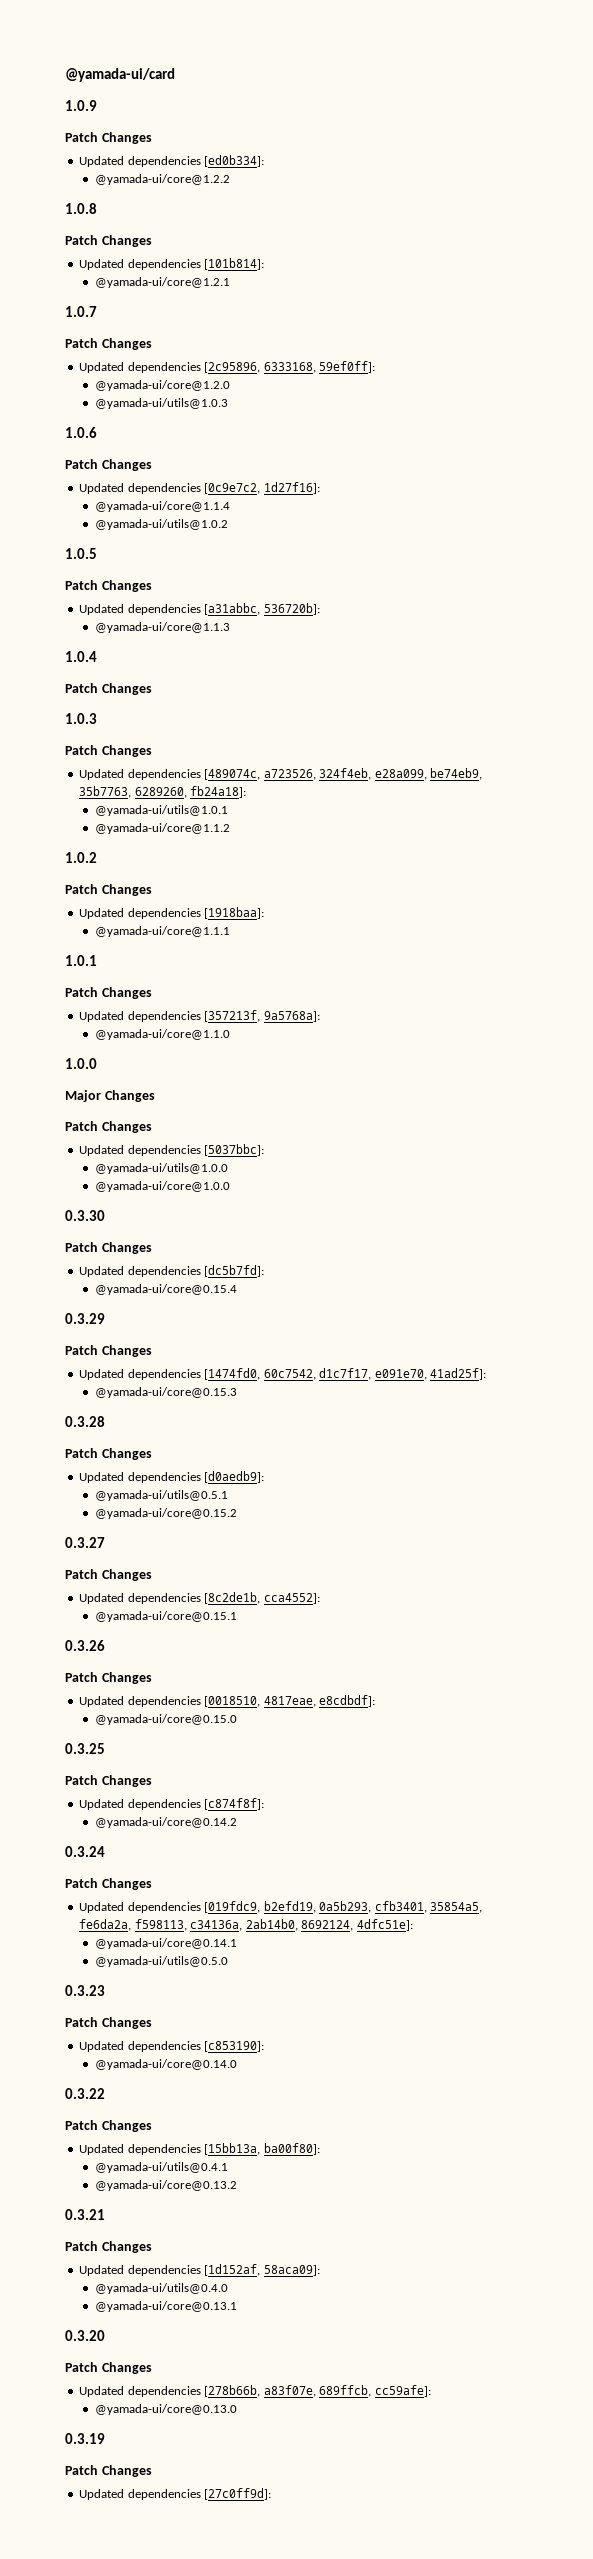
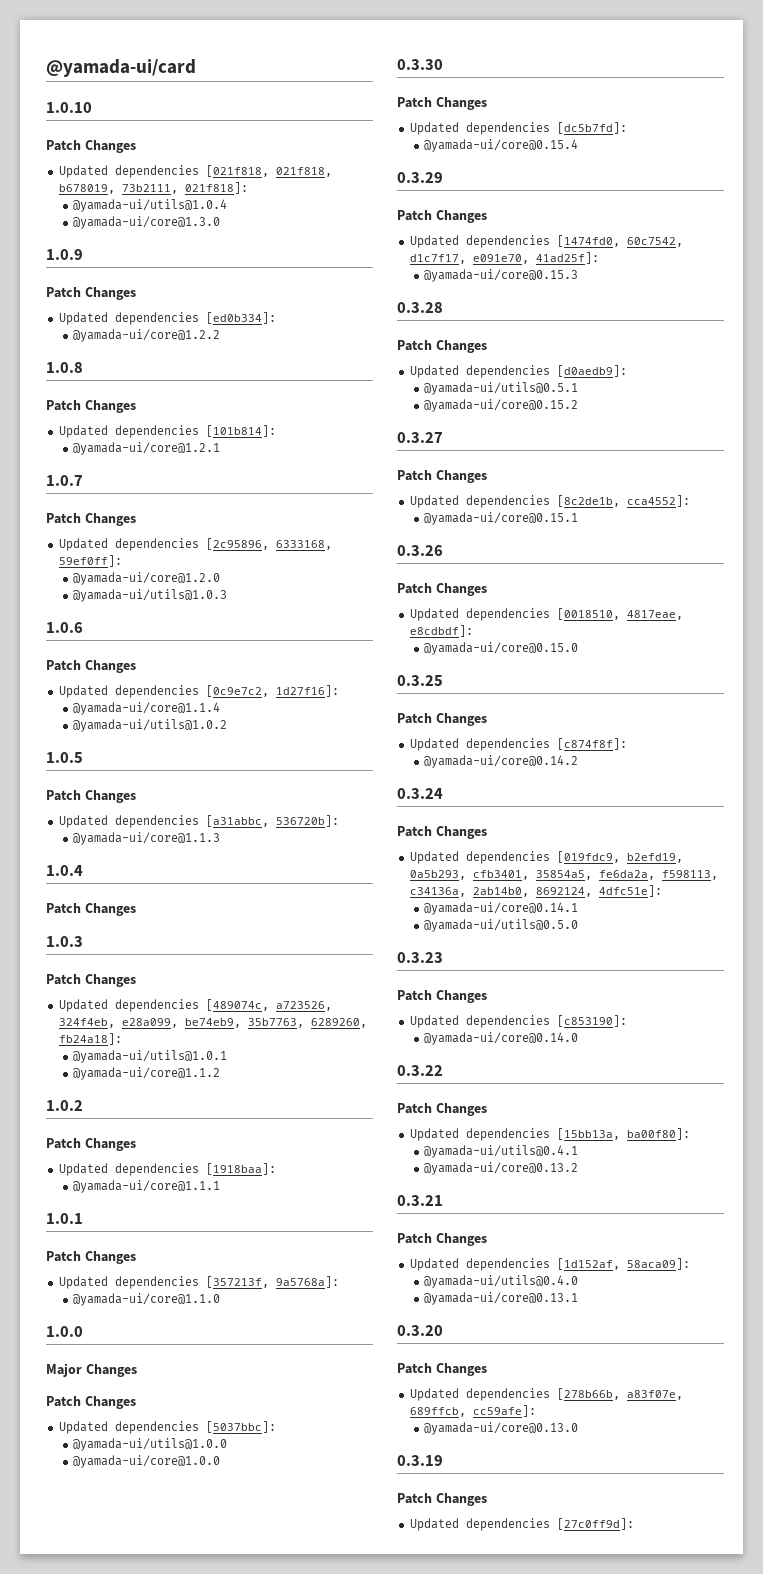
+ 1.0.10
+ Patch Changes
+ Updated dependencies [021f818, 021f818, b678019, 73b2111, 021f818]:
+ @yamada-ui/utils@1.0.4
+ @yamada-ui/core@1.3.0

